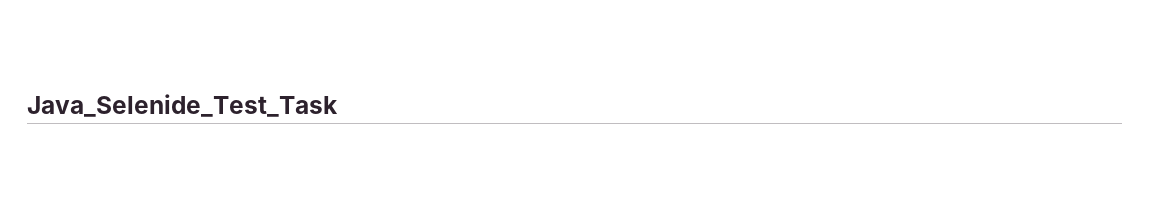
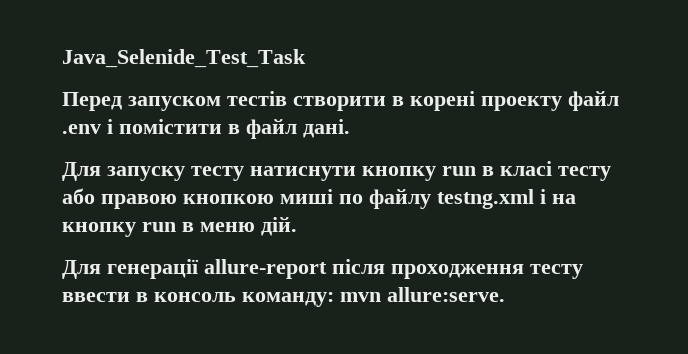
+ Перед запуском тестів створити в корені проекту файл .env і помістити в файл дані.
+ Для запуску тесту натиснути кнопку run в класі тесту або правою кнопкою миші по файлу testng.xml і на кнопку run в меню дій.
+ Для генерації allure-report після проходження тесту ввести в консоль команду: mvn allure:serve.

